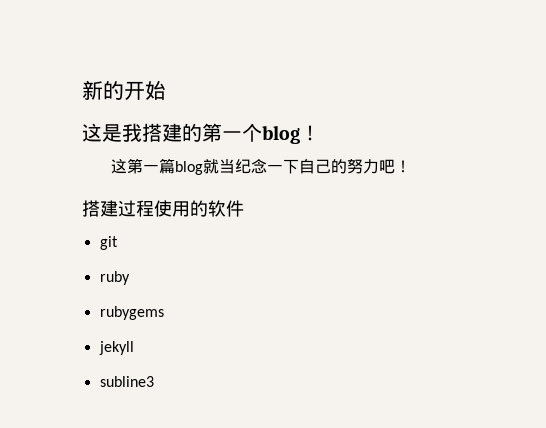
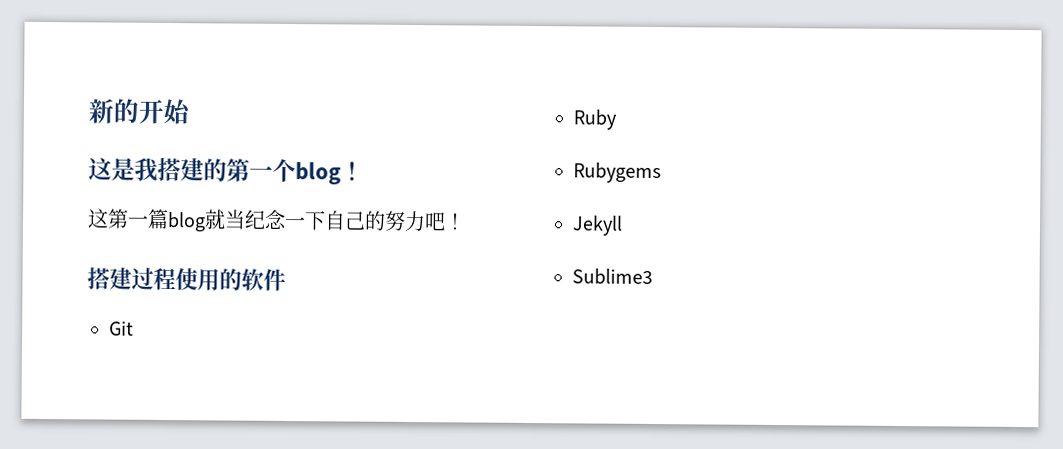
- git
- ruby
- rubygems
- jekyll
- subline3
+ Git
+ Ruby
+ Rubygems
+ Jekyll
+ Sublime3

